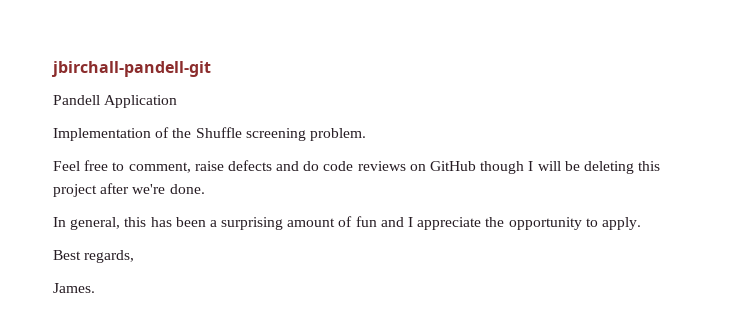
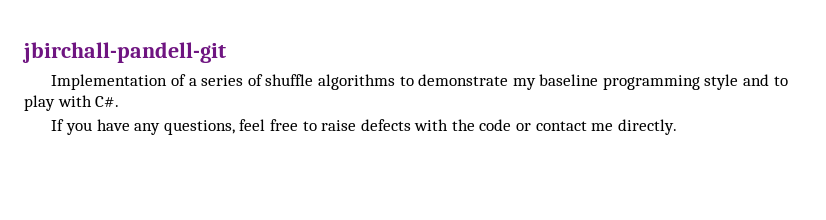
- Pandell Application
- Implementation of the Shuffle screening problem.
- Feel free to comment, raise defects and do code reviews on GitHub though I will be deleting this project after we're done.
- In general, this has been a surprising amount of fun and I appreciate the opportunity to apply.
- Best regards,
- James.
+ Implementation of a series of shuffle algorithms to demonstrate my baseline programming style and to play with C#.
+ If you have any questions, feel free to raise defects with the code or contact me directly.

